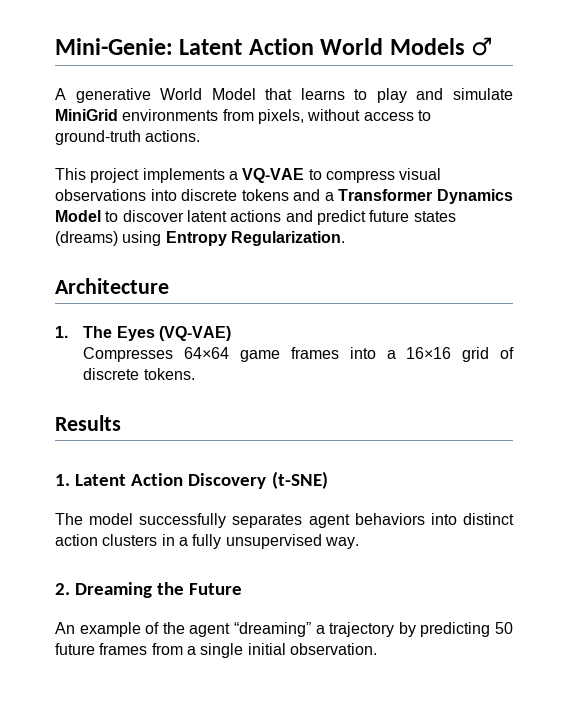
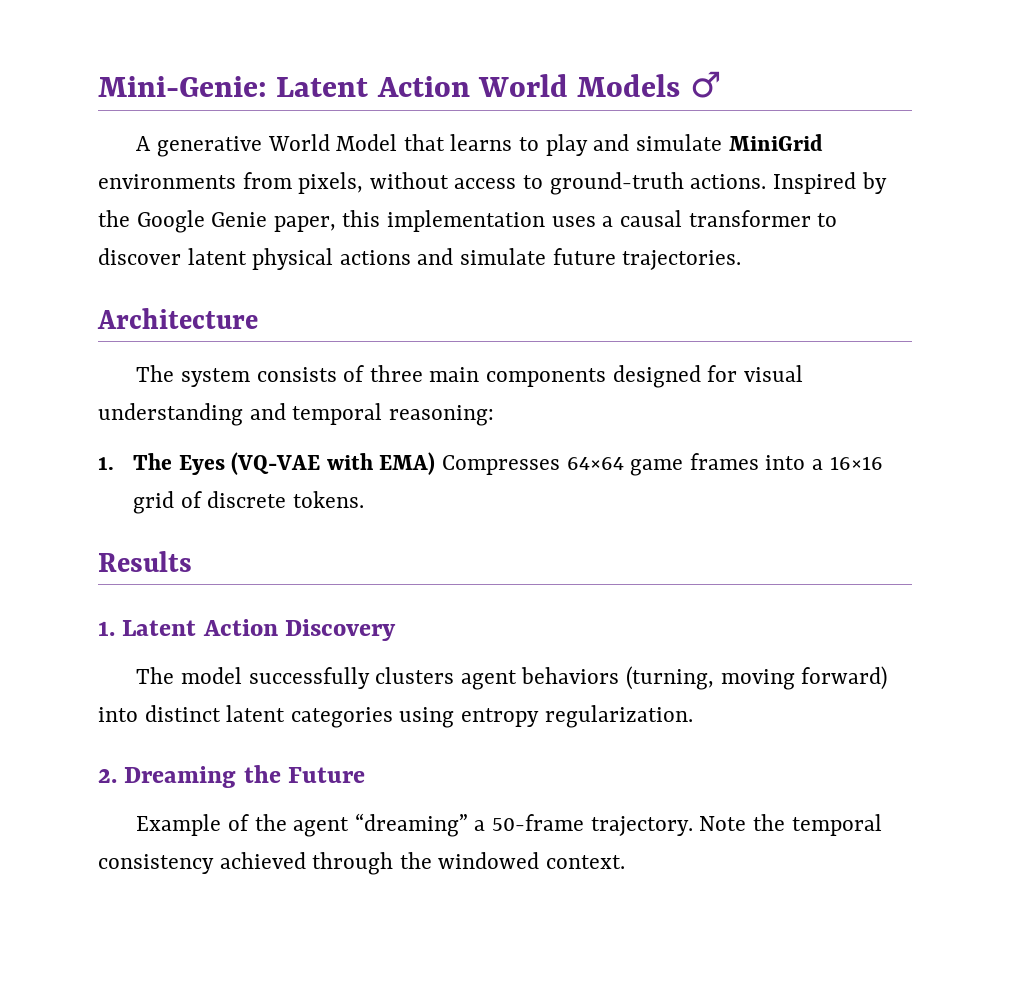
- A generative World Model that learns to play and simulate MiniGrid environments from pixels, without access to ground-truth actions.
- This project implements a VQ-VAE to compress visual observations into discrete tokens and a Transformer Dynamics Model to discover latent actions and predict future states (dreams) using Entropy Regularization.
+ A generative World Model that learns to play and simulate MiniGrid environments from pixels, without access to ground-truth actions. Inspired by the Google Genie paper, this implementation uses a causal transformer to discover latent physical actions and simulate future trajectories.
  Architecture
+ The system consists of three main components designed for visual understanding and temporal reasoning:
- 1. The Eyes (VQ-VAE)
- Compresses 64×64 game frames into a 16×16 grid of discrete tokens.
+ 1. The Eyes (VQ-VAE with EMA) Compresses 64×64 game frames into a 16×16 grid of discrete tokens.
- 1. Latent Action Discovery (t-SNE)
+ 1. Latent Action Discovery
- The model successfully separates agent behaviors into distinct action clusters in a fully unsupervised way.
+ The model successfully clusters agent behaviors (turning, moving forward) into distinct latent categories using entropy regularization.
- An example of the agent “dreaming” a trajectory by predicting 50 future frames from a single initial observation.
+ Example of the agent “dreaming” a 50-frame trajectory. Note the temporal consistency achieved through the windowed context.

